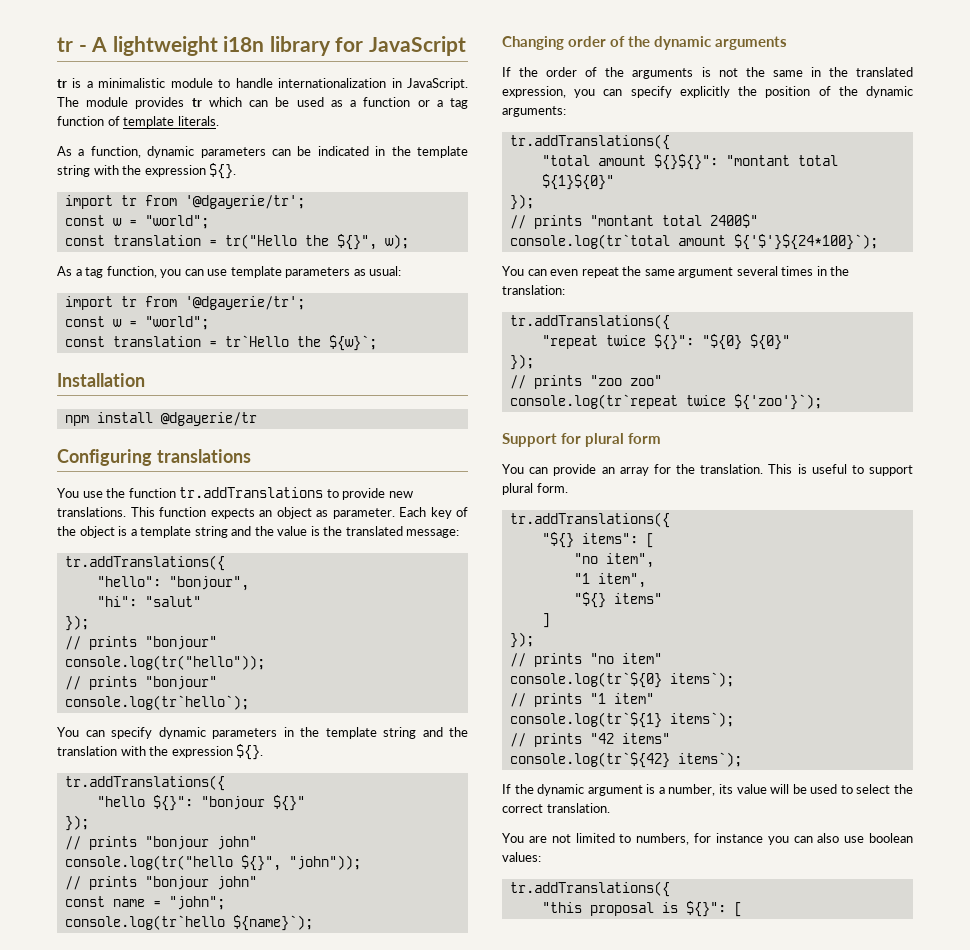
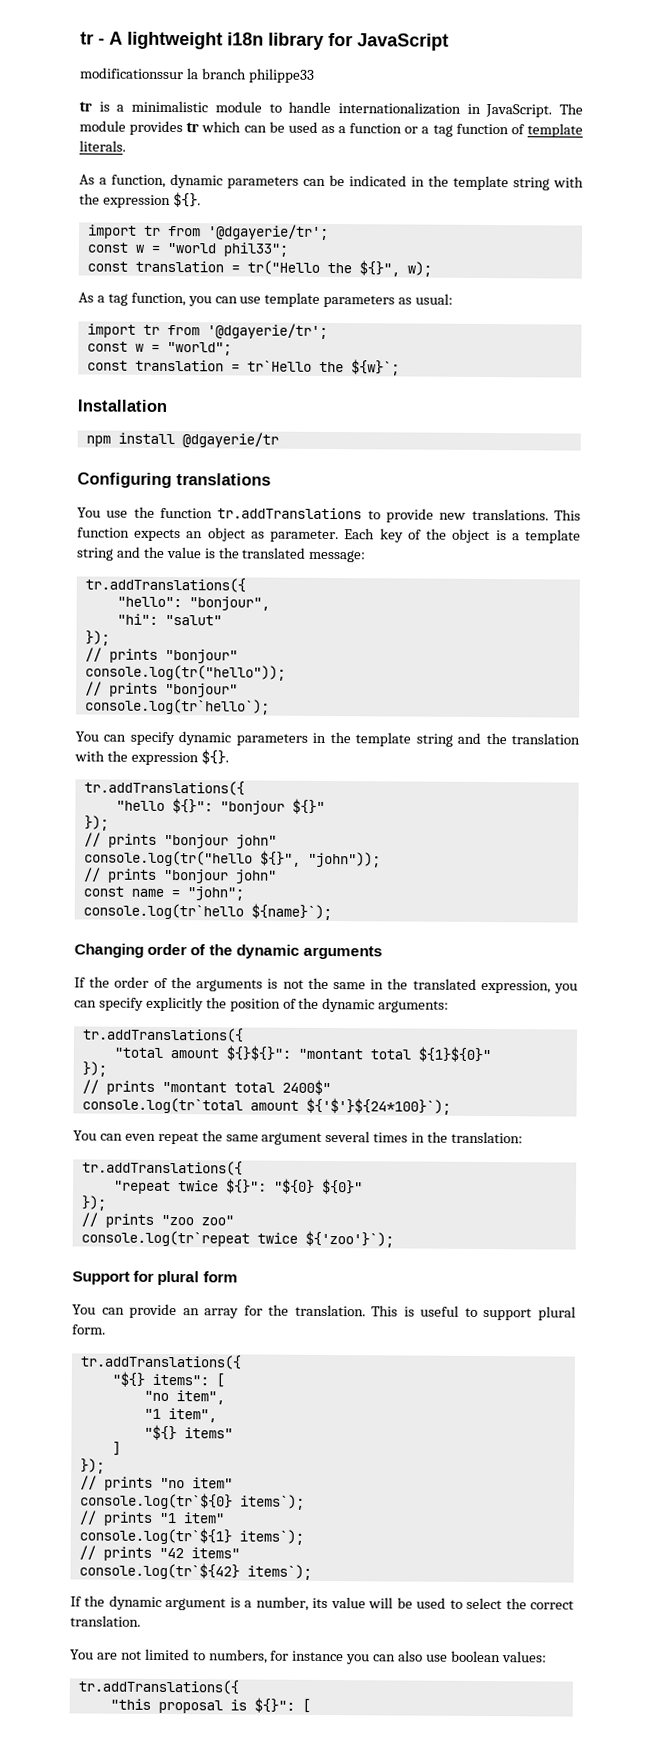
+ modificationssur la branch philippe33
  As a function, dynamic parameters can be indicated in the template string with the expression ${}.
  import tr from '@dgayerie/tr';
- const w = "world";
+ const w = "world phil33";

